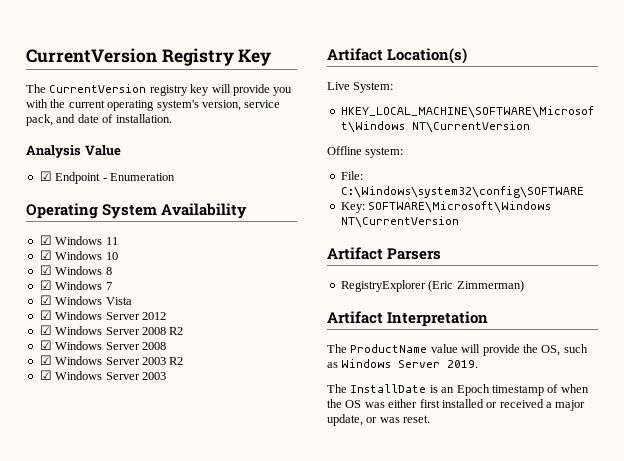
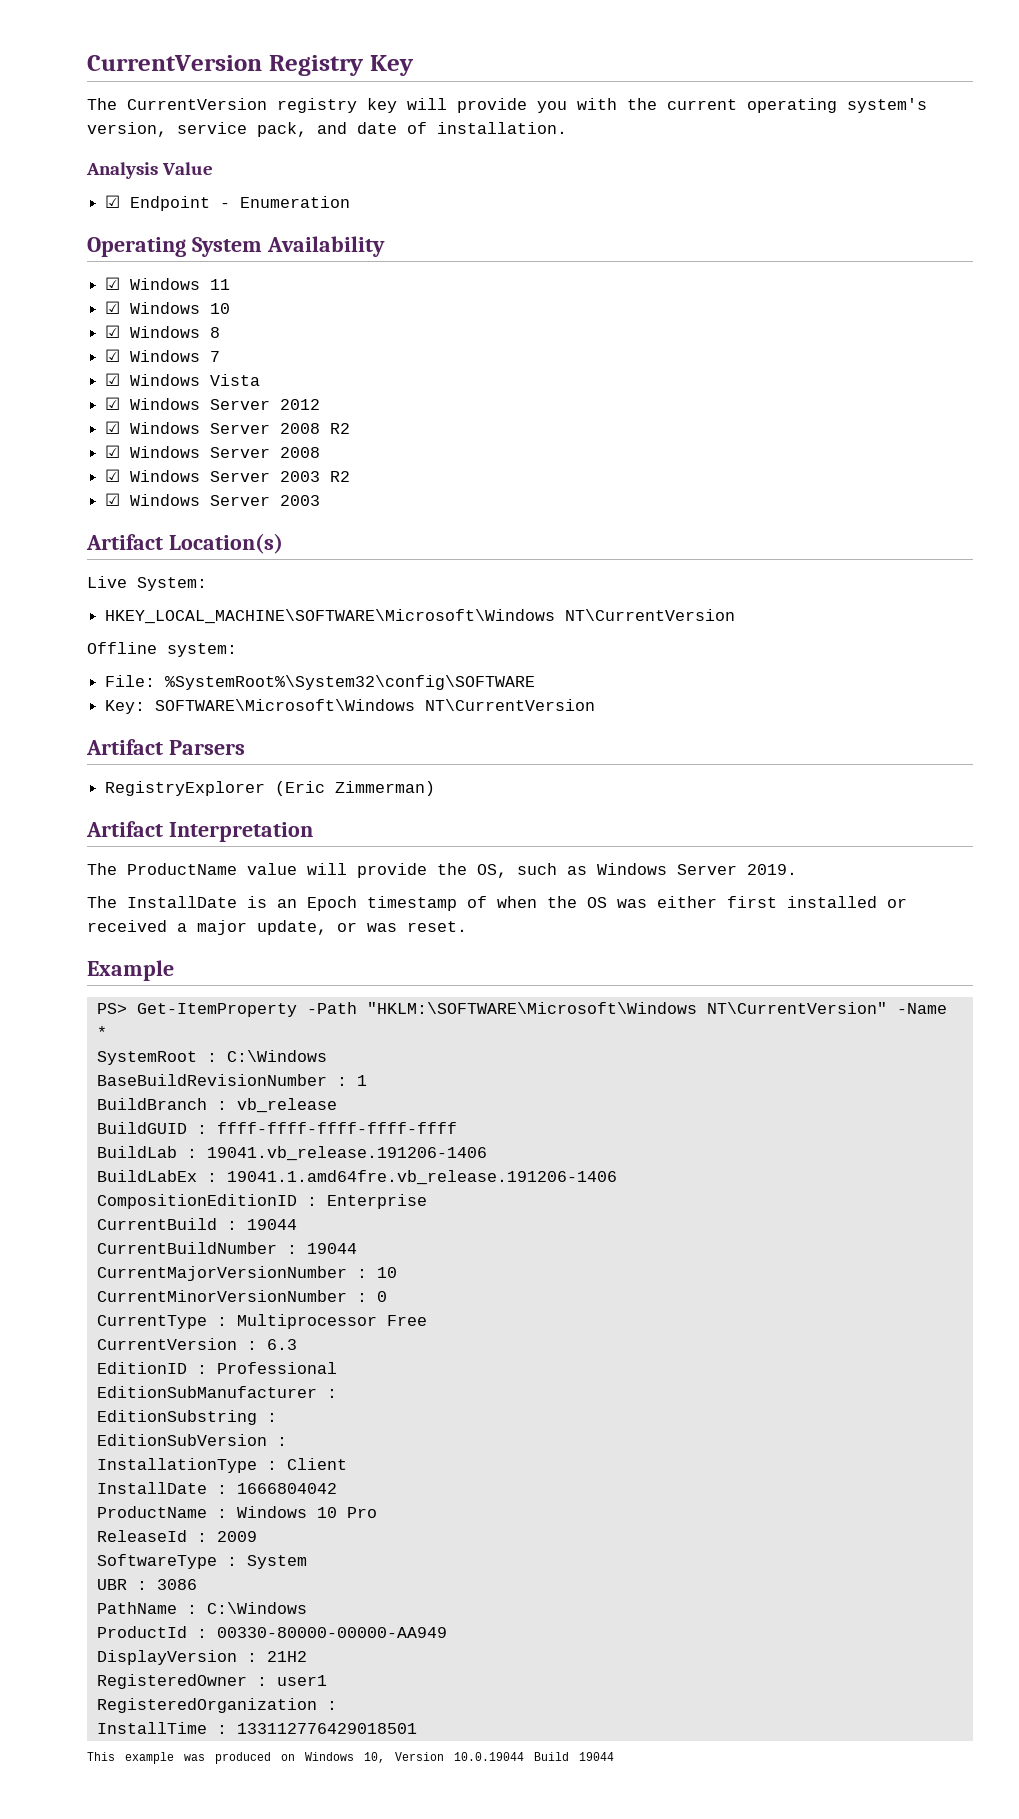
- File: C:\Windows\system32\config\SOFTWARE
+ File: %SystemRoot%\System32\config\SOFTWARE
+ Example
+ PS> Get-ItemProperty -Path "HKLM:\SOFTWARE\Microsoft\Windows NT\CurrentVersion" -Name *
+ SystemRoot : C:\Windows
+ BaseBuildRevisionNumber : 1
+ BuildBranch : vb_release
+ BuildGUID : ffff-ffff-ffff-ffff-ffff
+ BuildLab : 19041.vb_release.191206-1406
+ BuildLabEx : 19041.1.amd64fre.vb_release.191206-1406
+ CompositionEditionID : Enterprise
+ CurrentBuild : 19044
+ CurrentBuildNumber : 19044
+ CurrentMajorVersionNumber : 10
+ CurrentMinorVersionNumber : 0
+ CurrentType : Multiprocessor Free
+ CurrentVersion : 6.3
+ EditionID : Professional
+ EditionSubManufacturer :
+ EditionSubstring :
+ EditionSubVersion :
+ InstallationType : Client
+ InstallDate : 1666804042
+ ProductName : Windows 10 Pro
+ ReleaseId : 2009
+ SoftwareType : System
+ UBR : 3086
+ PathName : C:\Windows
+ ProductId : 00330-80000-00000-AA949
+ DisplayVersion : 21H2
+ RegisteredOwner : user1
+ RegisteredOrganization :
+ InstallTime : 133112776429018501
+ This example was produced on Windows 10, Version 10.0.19044 Build 19044

